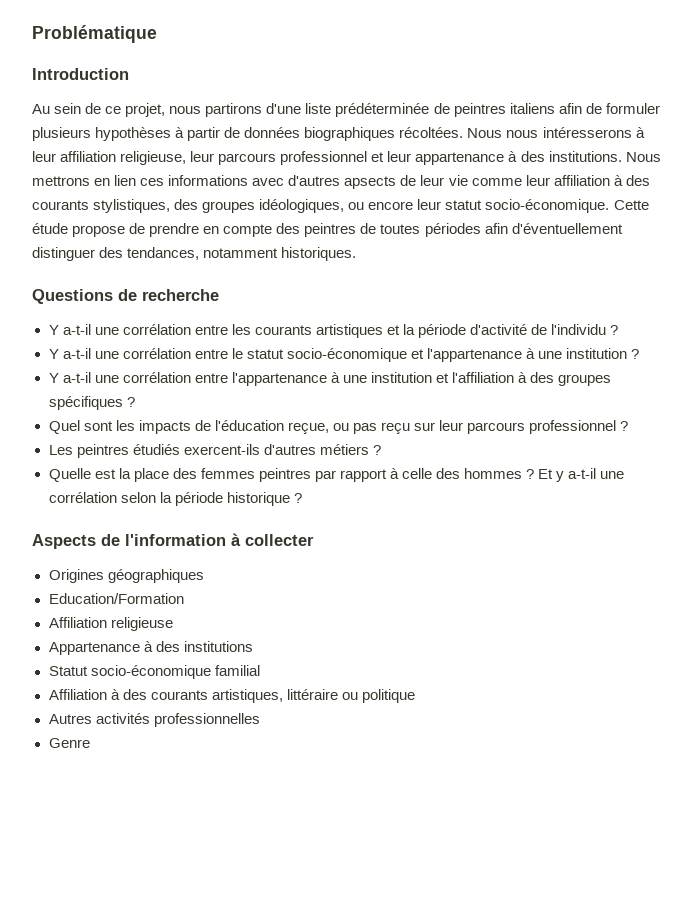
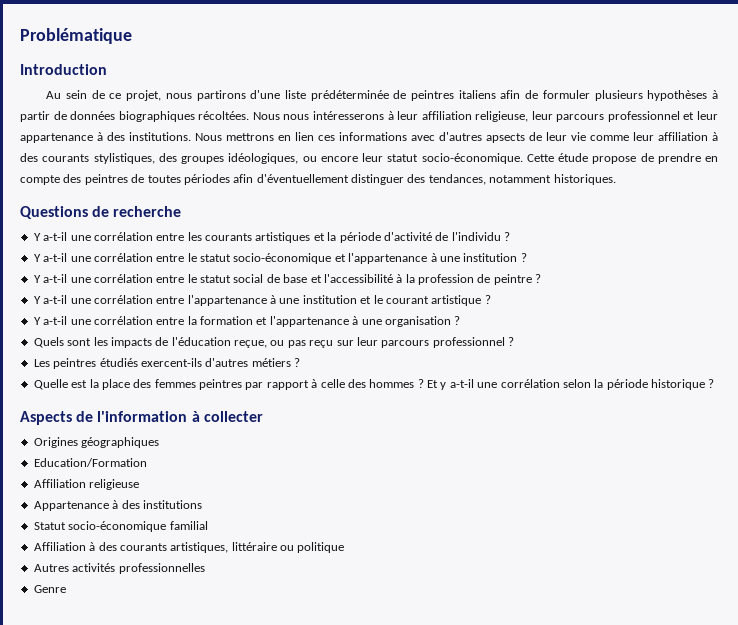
+ Y a-t-il une corrélation entre le statut social de base et l'accessibilité à la profession de peintre ?
- Y a-t-il une corrélation entre l'appartenance à une institution et l'affiliation à des groupes spécifiques ?
- Quel sont les impacts de l'éducation reçue, ou pas reçu sur leur parcours professionnel ?
+ Y a-t-il une corrélation entre l'appartenance à une institution et le courant artistique ?
+ Y a-t-il une corrélation entre la formation et l'appartenance à une organisation ?
+ Quels sont les impacts de l'éducation reçue, ou pas reçu sur leur parcours professionnel ?

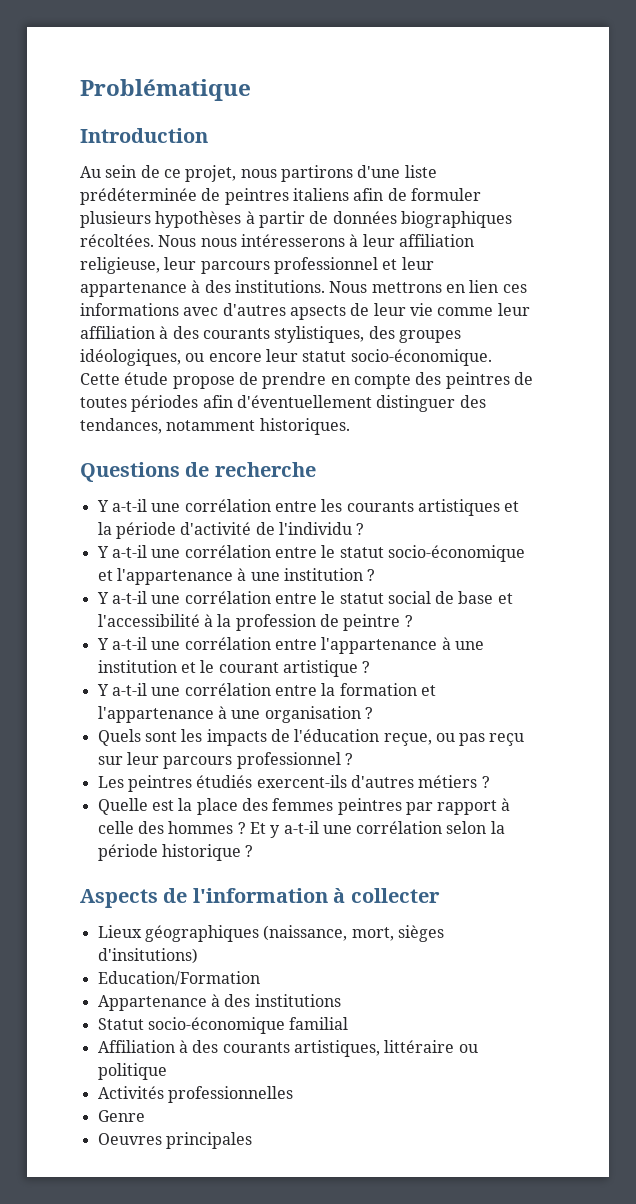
- Origines géographiques
+ Lieux géographiques (naissance, mort, sièges d'insitutions)
- Affiliation religieuse
- Autres activités professionnelles
+ Activités professionnelles
+ Oeuvres principales

